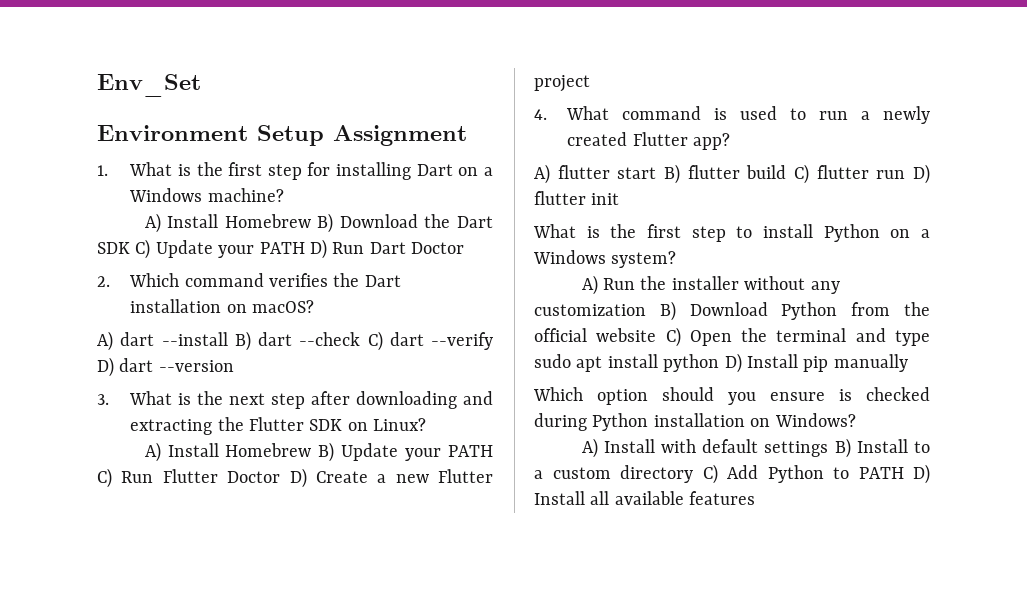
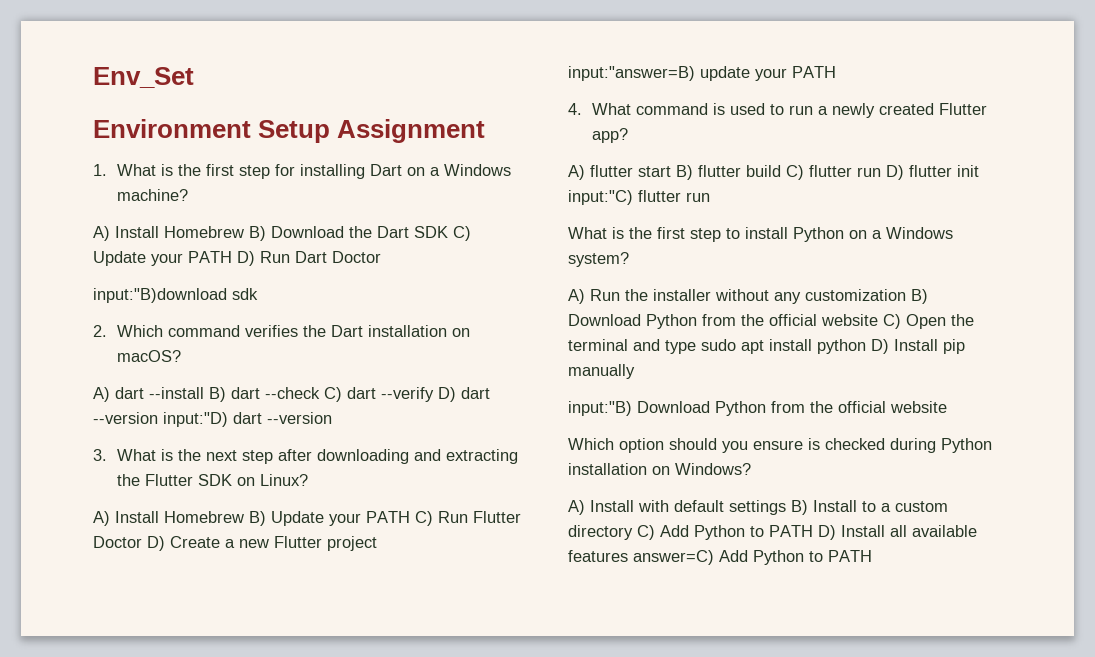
+ input:"B)download sdk
- A) dart --install B) dart --check C) dart --verify D) dart --version
+ A) dart --install B) dart --check C) dart --verify D) dart --version input:"D) dart --version
+ input:"answer=B) update your PATH
- A) flutter start B) flutter build C) flutter run D) flutter init
+ A) flutter start B) flutter build C) flutter run D) flutter init input:"C) flutter run
+ input:"B) Download Python from the official website
- A) Install with default settings B) Install to a custom directory C) Add Python to PATH D) Install all available features
+ A) Install with default settings B) Install to a custom directory C) Add Python to PATH D) Install all available features answer=C) Add Python to PATH

